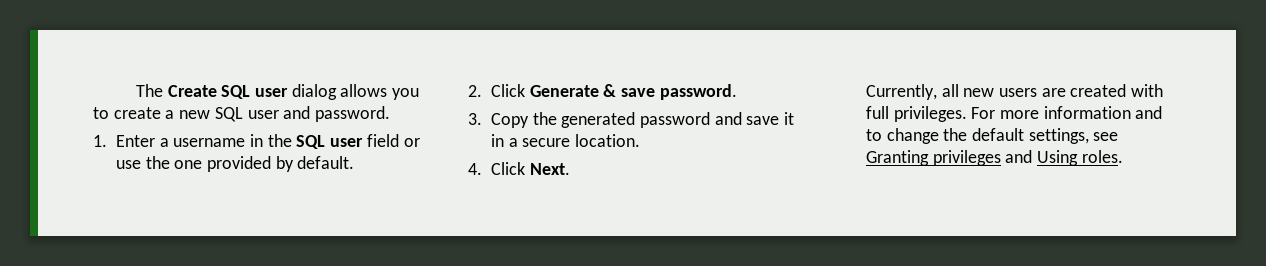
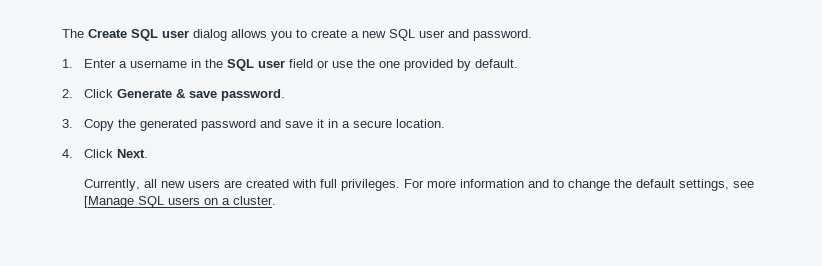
- For more information and to change the default settings, see Granting privileges and Using roles.
+ For more information and to change the default settings, see [Manage SQL users on a cluster.

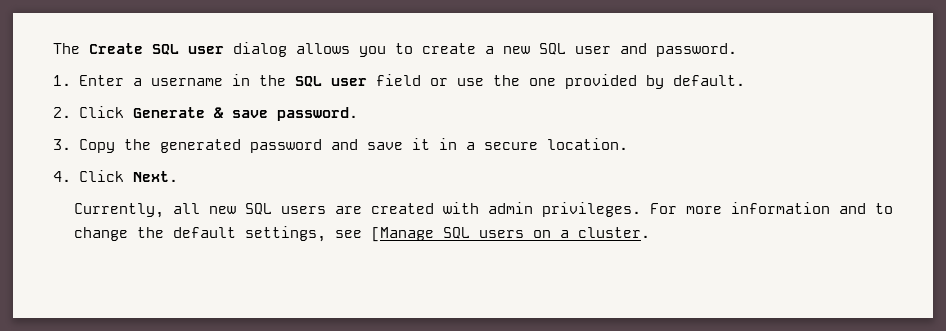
- Currently, all new users are created with full privileges.
+ Currently, all new SQL users are created with admin privileges.

